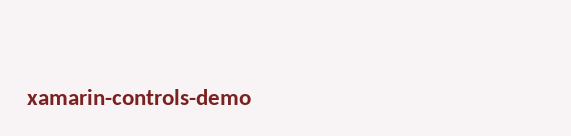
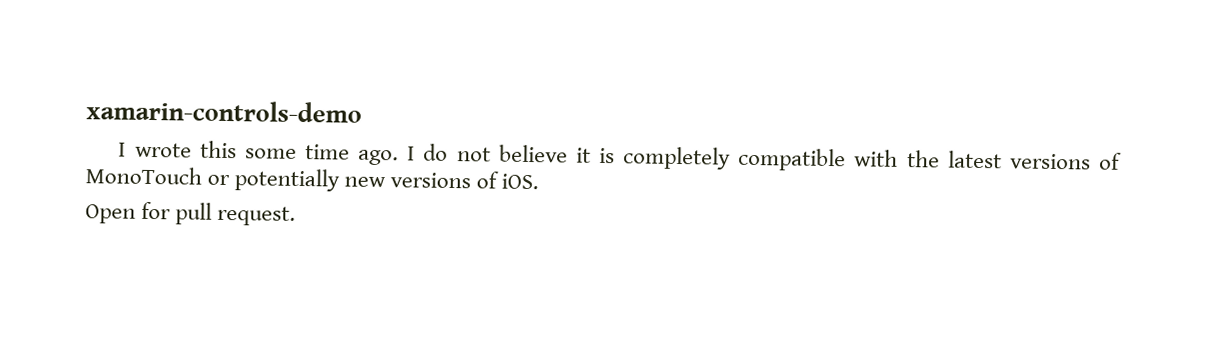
+ I wrote this some time ago. I do not believe it is completely compatible with the latest versions of MonoTouch or potentially new versions of iOS.
+ Open for pull request.

